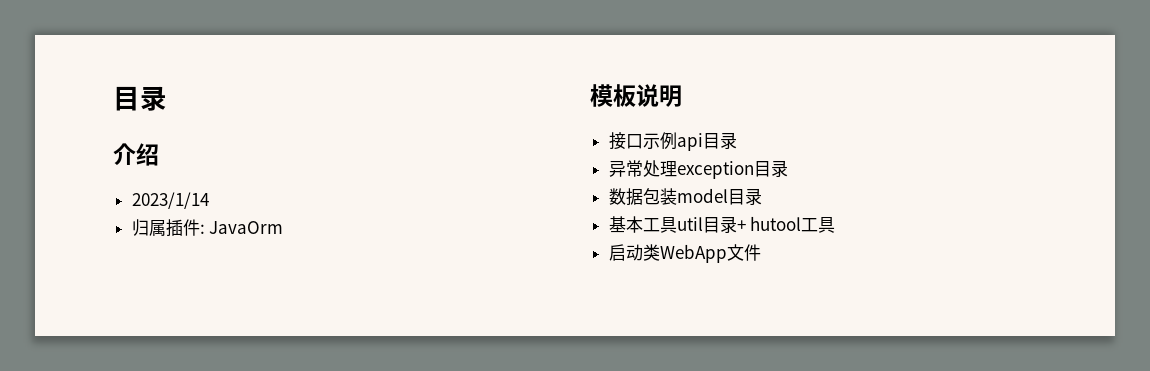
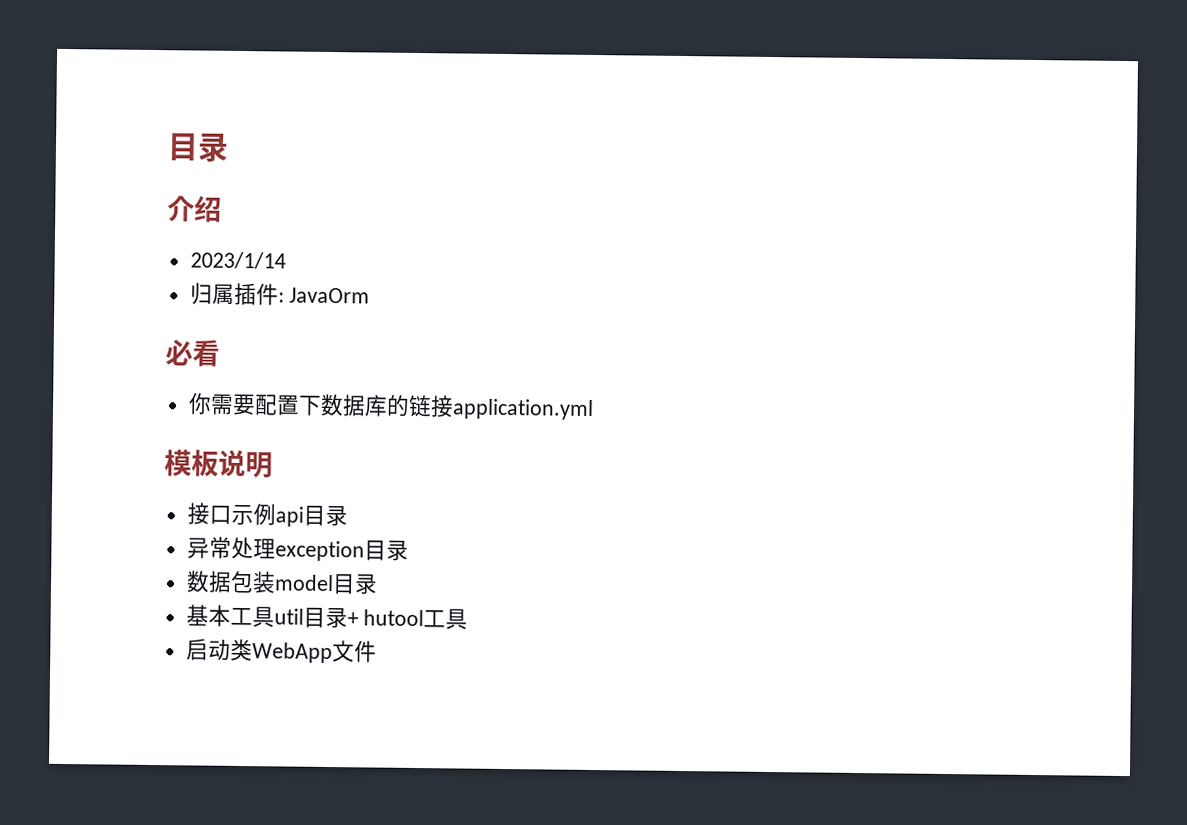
+ 必看
+ 你需要配置下数据库的链接application.yml

